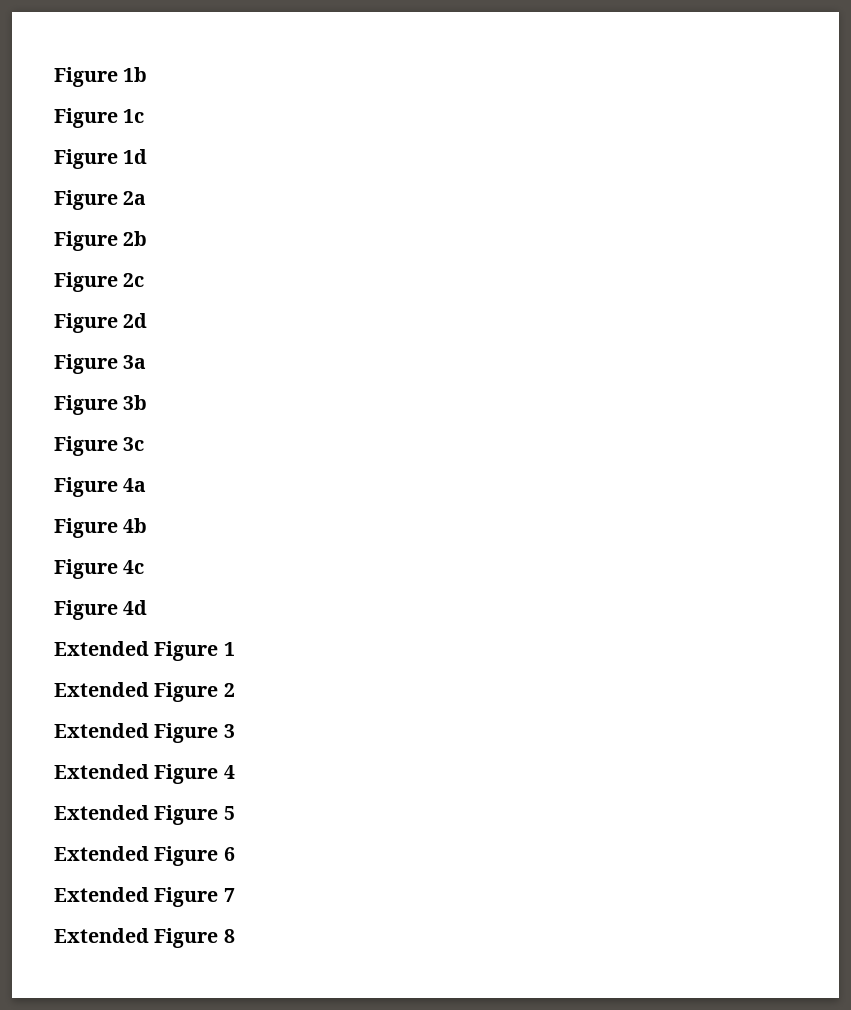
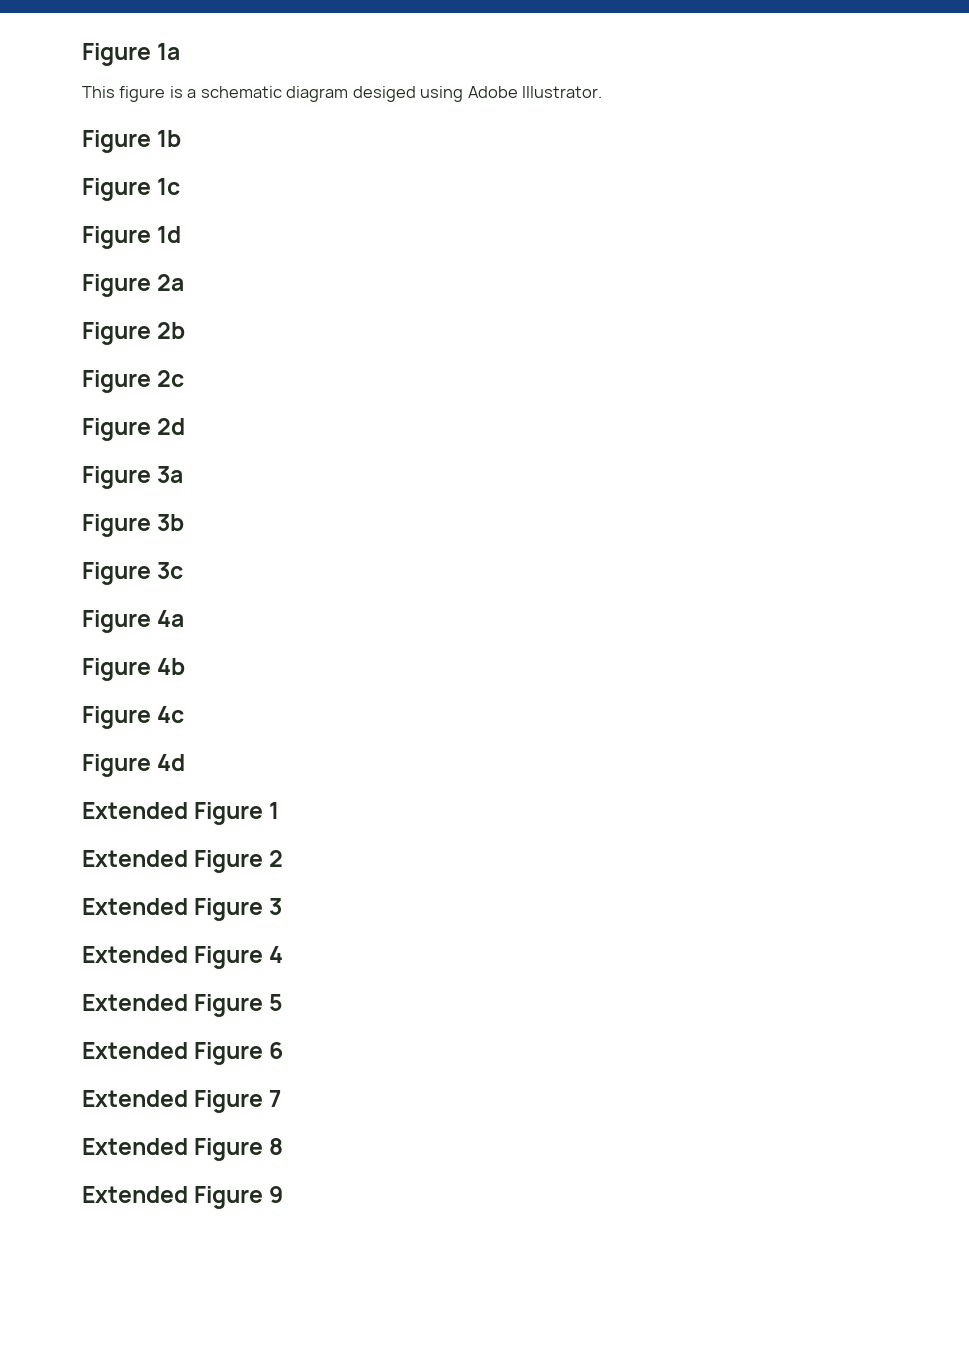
+ Figure 1a
+ This figure is a schematic diagram desiged using Adobe Illustrator.
+ Extended Figure 9

